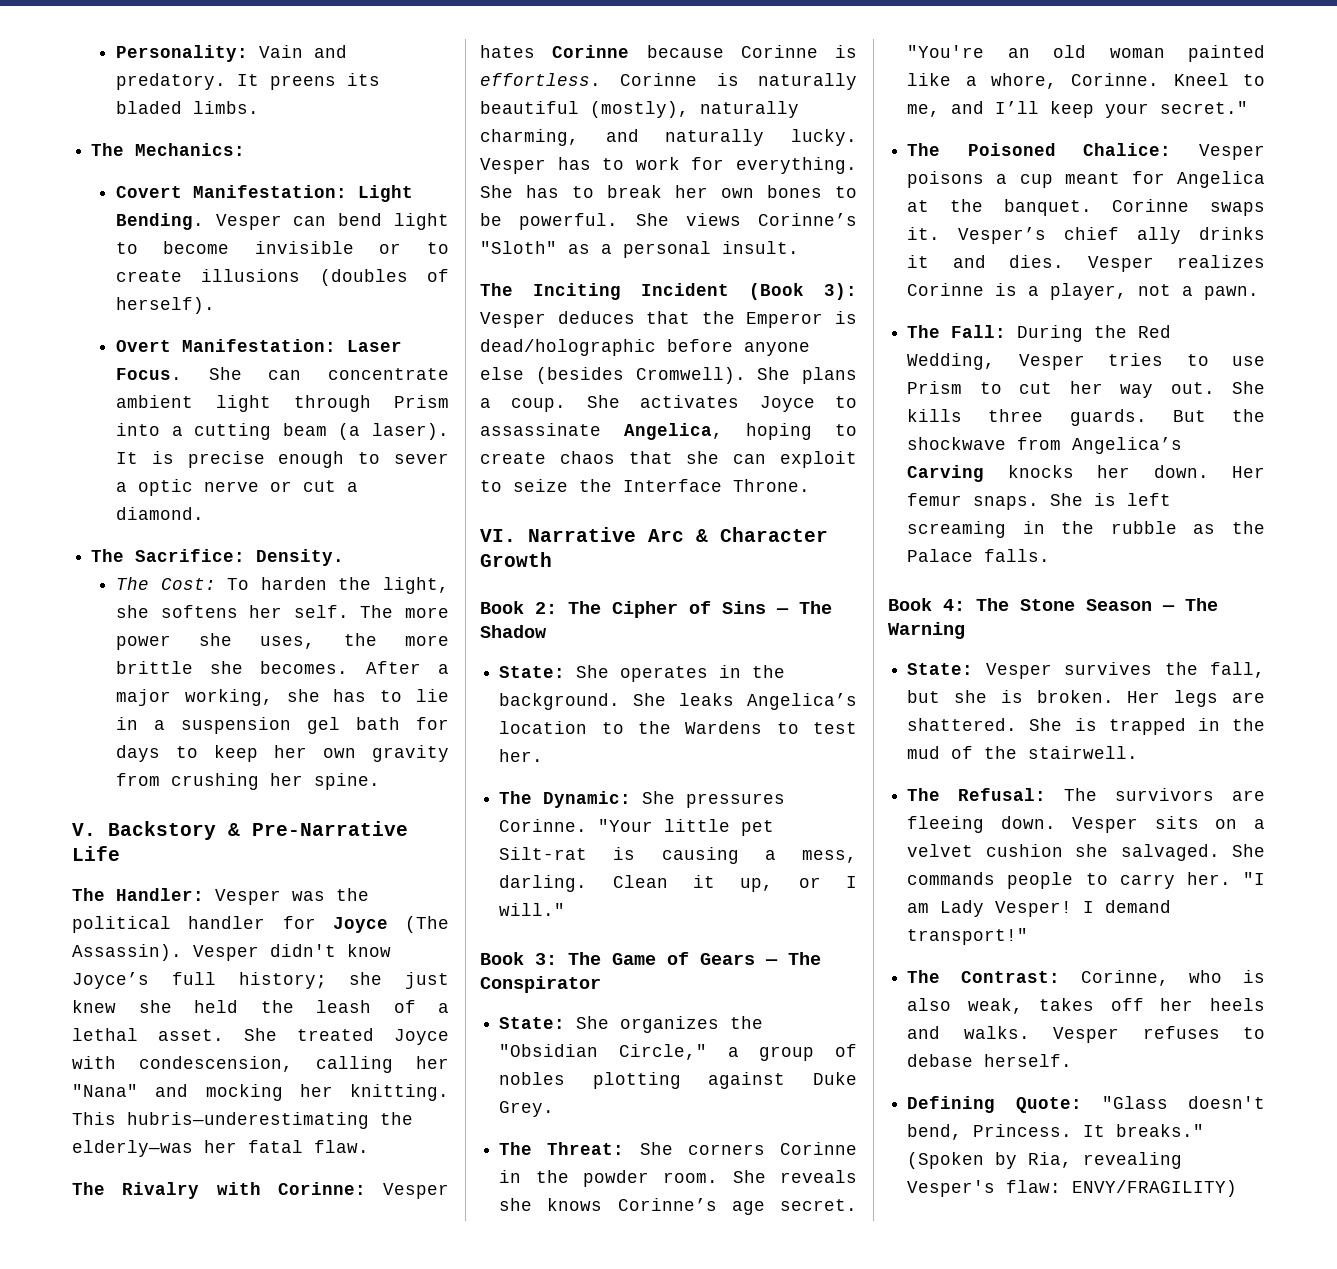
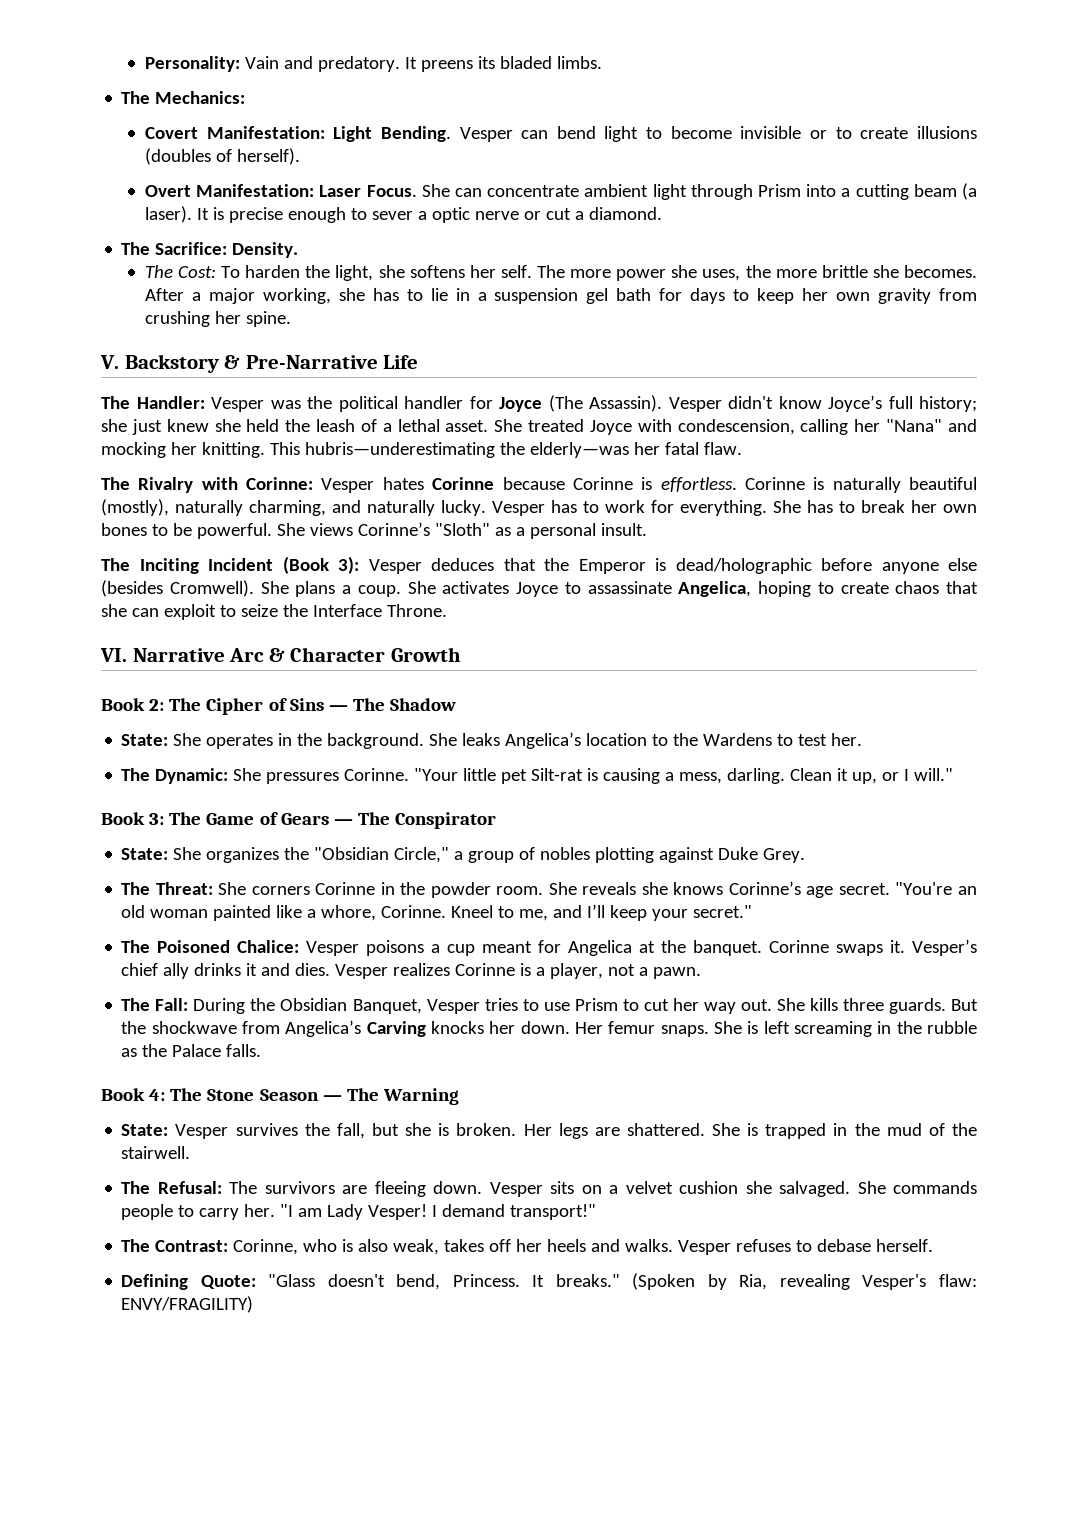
- The Fall: During the Red Wedding, Vesper tries to use Prism to cut her way out.
+ The Fall: During the Obsidian Banquet, Vesper tries to use Prism to cut her way out.

